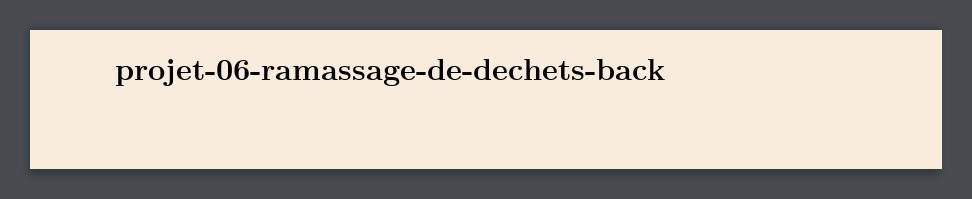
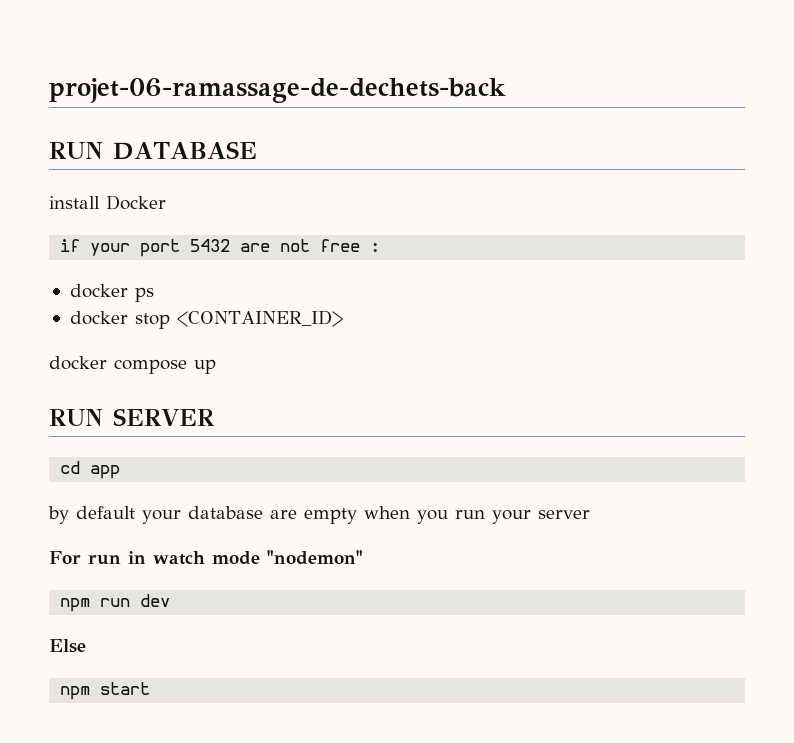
+ RUN DATABASE
+ install Docker
+ if your port 5432 are not free :
+ docker ps
+ docker stop <CONTAINER_ID>
+ docker compose up
+ RUN SERVER
+ cd app
+ by default your database are empty when you run your server
+ For run in watch mode "nodemon"
+ npm run dev
+ Else
+ npm start

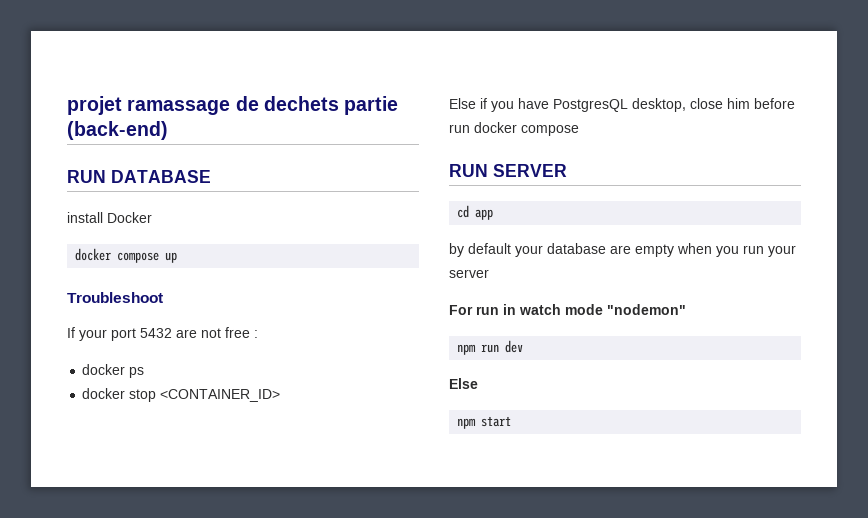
- projet-06-ramassage-de-dechets-back
+ projet ramassage de dechets partie (back-end)
- if your port 5432 are not free :
+ docker compose up
+ Troubleshoot
+ If your port 5432 are not free :
- docker compose up
+ Else if you have PostgresQL desktop, close him before run docker compose

